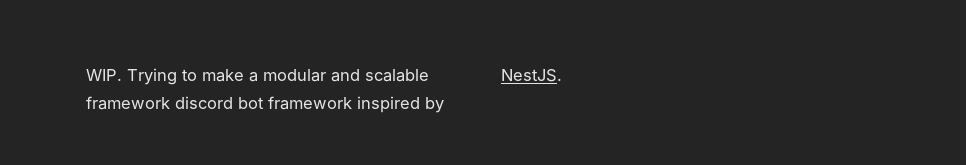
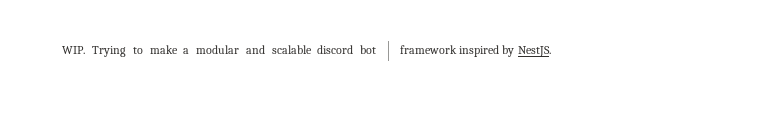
- WIP. Trying to make a modular and scalable framework discord bot framework inspired by NestJS.
+ WIP. Trying to make a modular and scalable discord bot framework inspired by NestJS.

